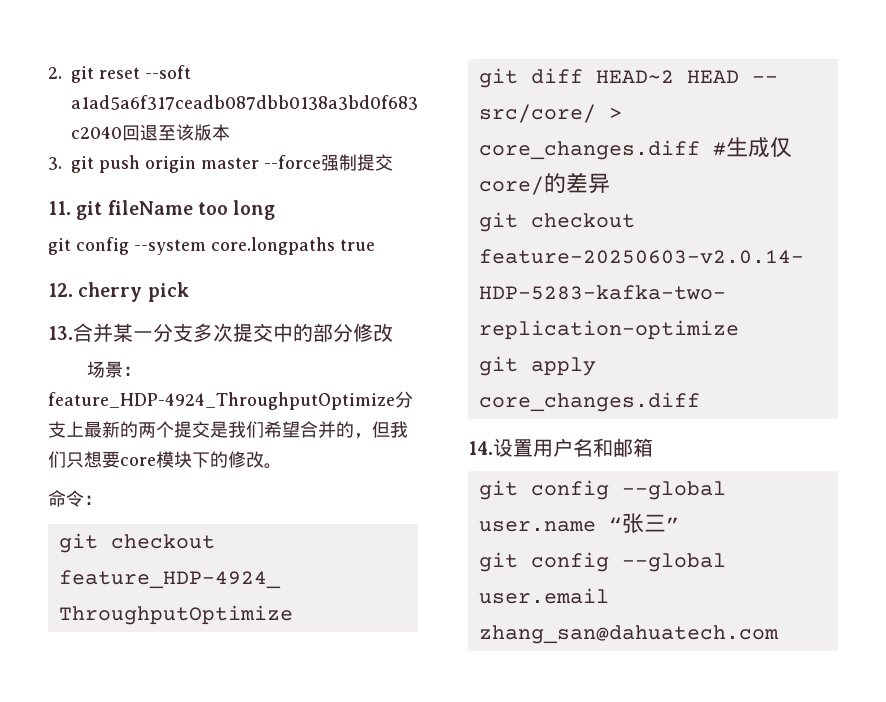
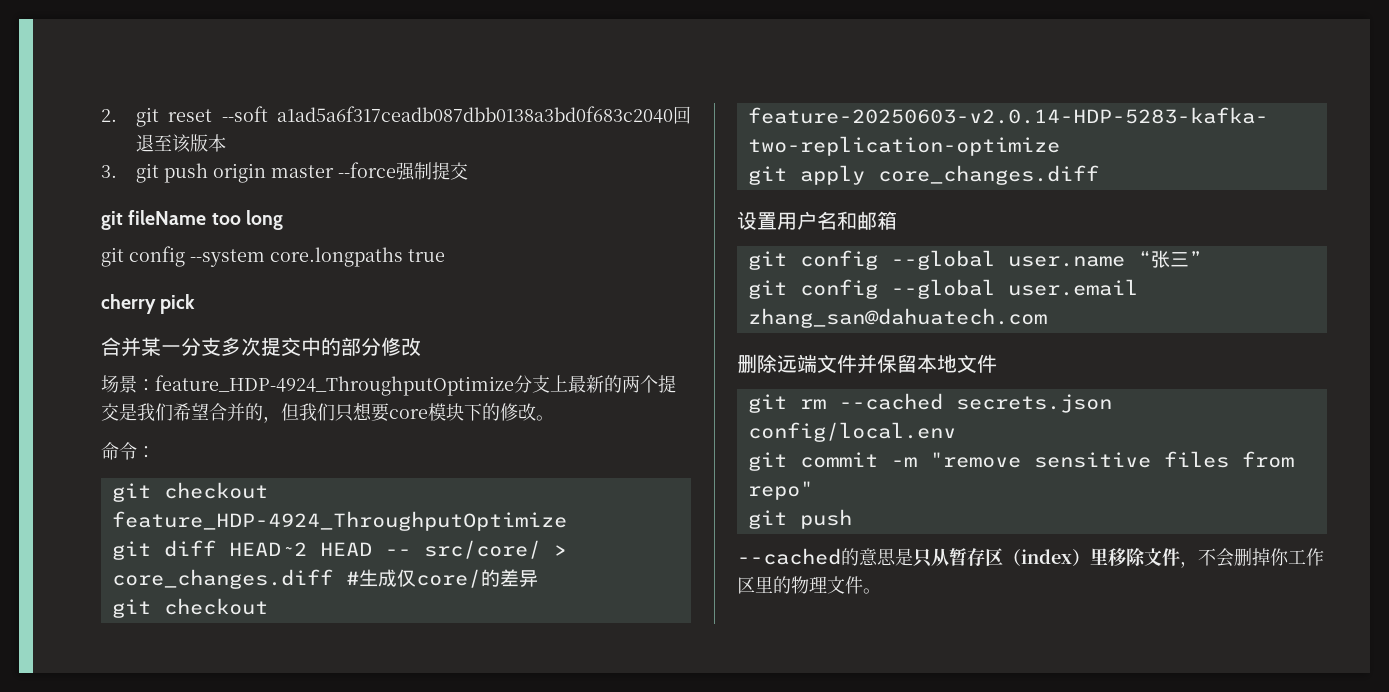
- 11. git fileName too long
+ git fileName too long
- 12. cherry pick
+ cherry pick
- 13.合并某一分支多次提交中的部分修改
+ 合并某一分支多次提交中的部分修改
- 14.设置用户名和邮箱
+ 设置用户名和邮箱
+ 删除远端文件并保留本地文件
+ git rm --cached secrets.json config/local.env
+ git commit -m "remove sensitive files from repo"
+ git push
+ --cached的意思是只从暂存区（index）里移除文件，不会删掉你工作区里的物理文件。

